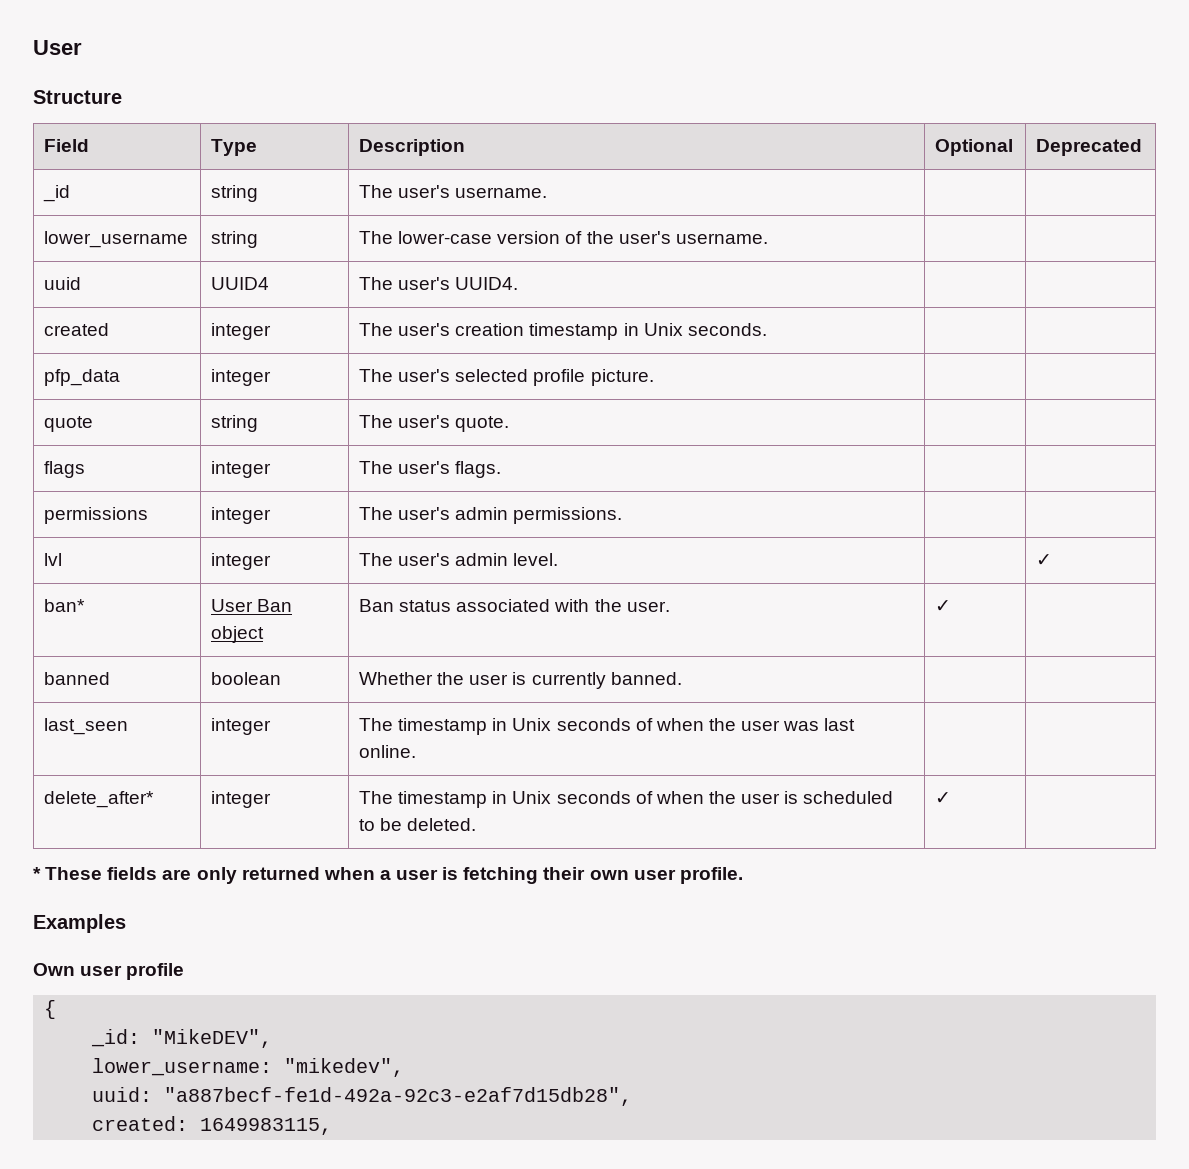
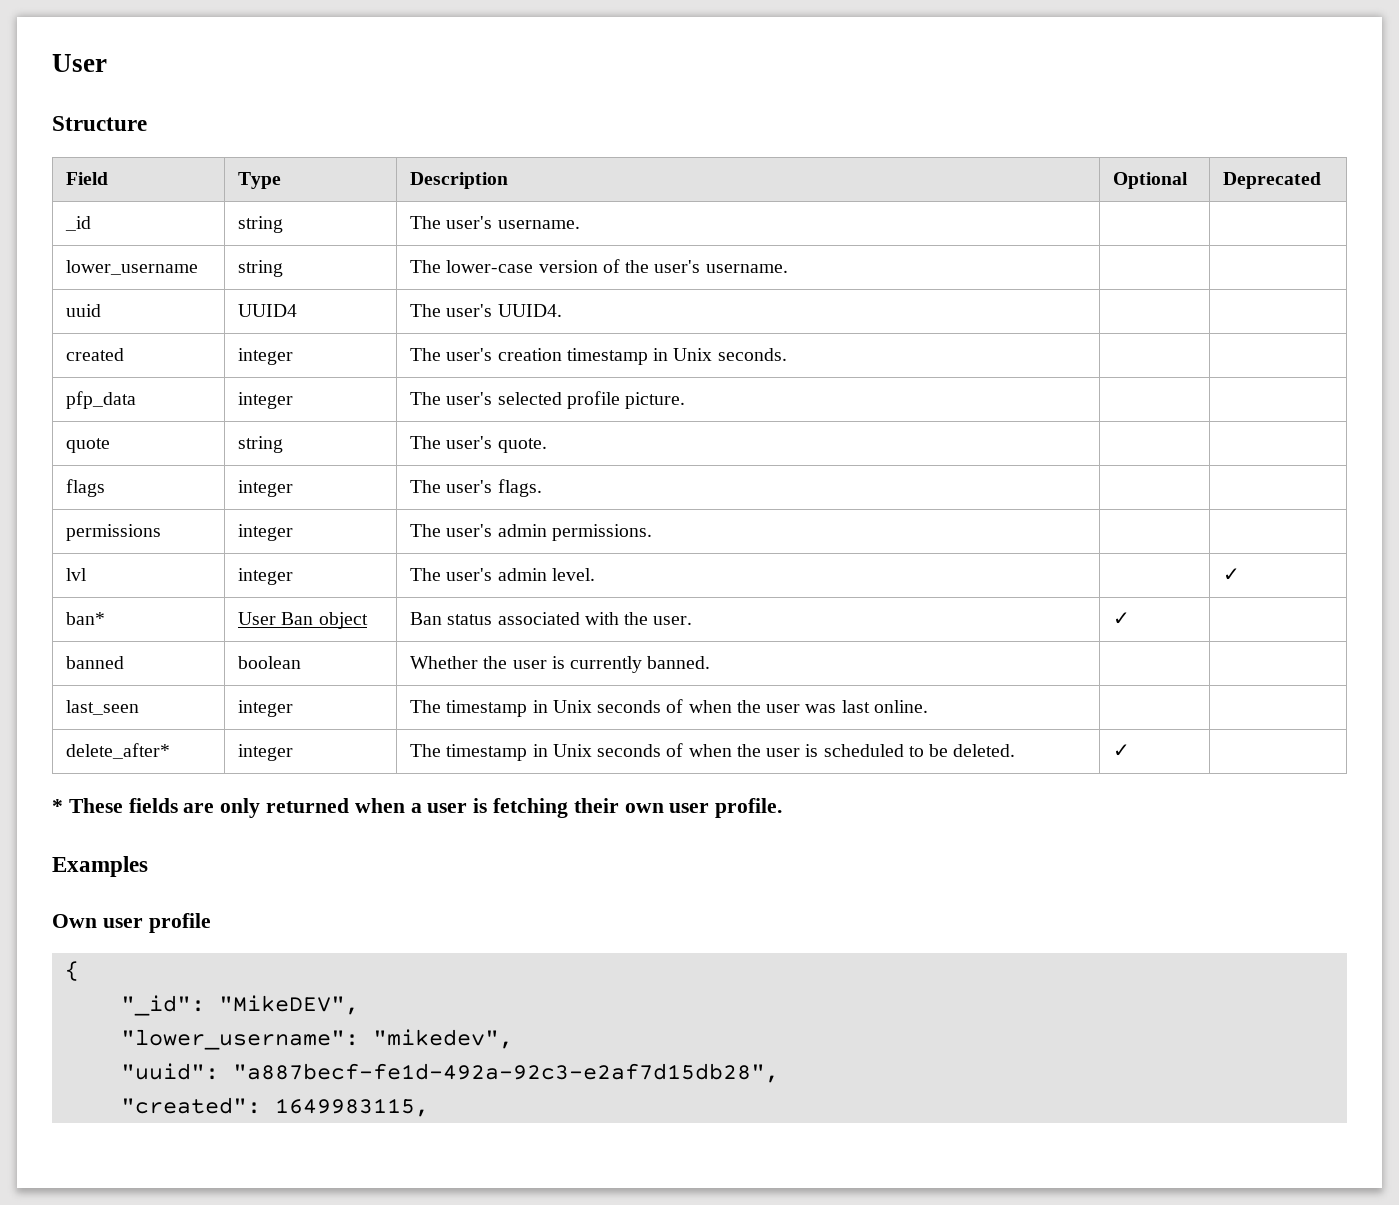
- _id: "MikeDEV",
+ "_id": "MikeDEV",
- lower_username: "mikedev",
+ "lower_username": "mikedev",
- uuid: "a887becf-fe1d-492a-92c3-e2af7d15db28",
+ "uuid": "a887becf-fe1d-492a-92c3-e2af7d15db28",
- created: 1649983115,
+ "created": 1649983115,

